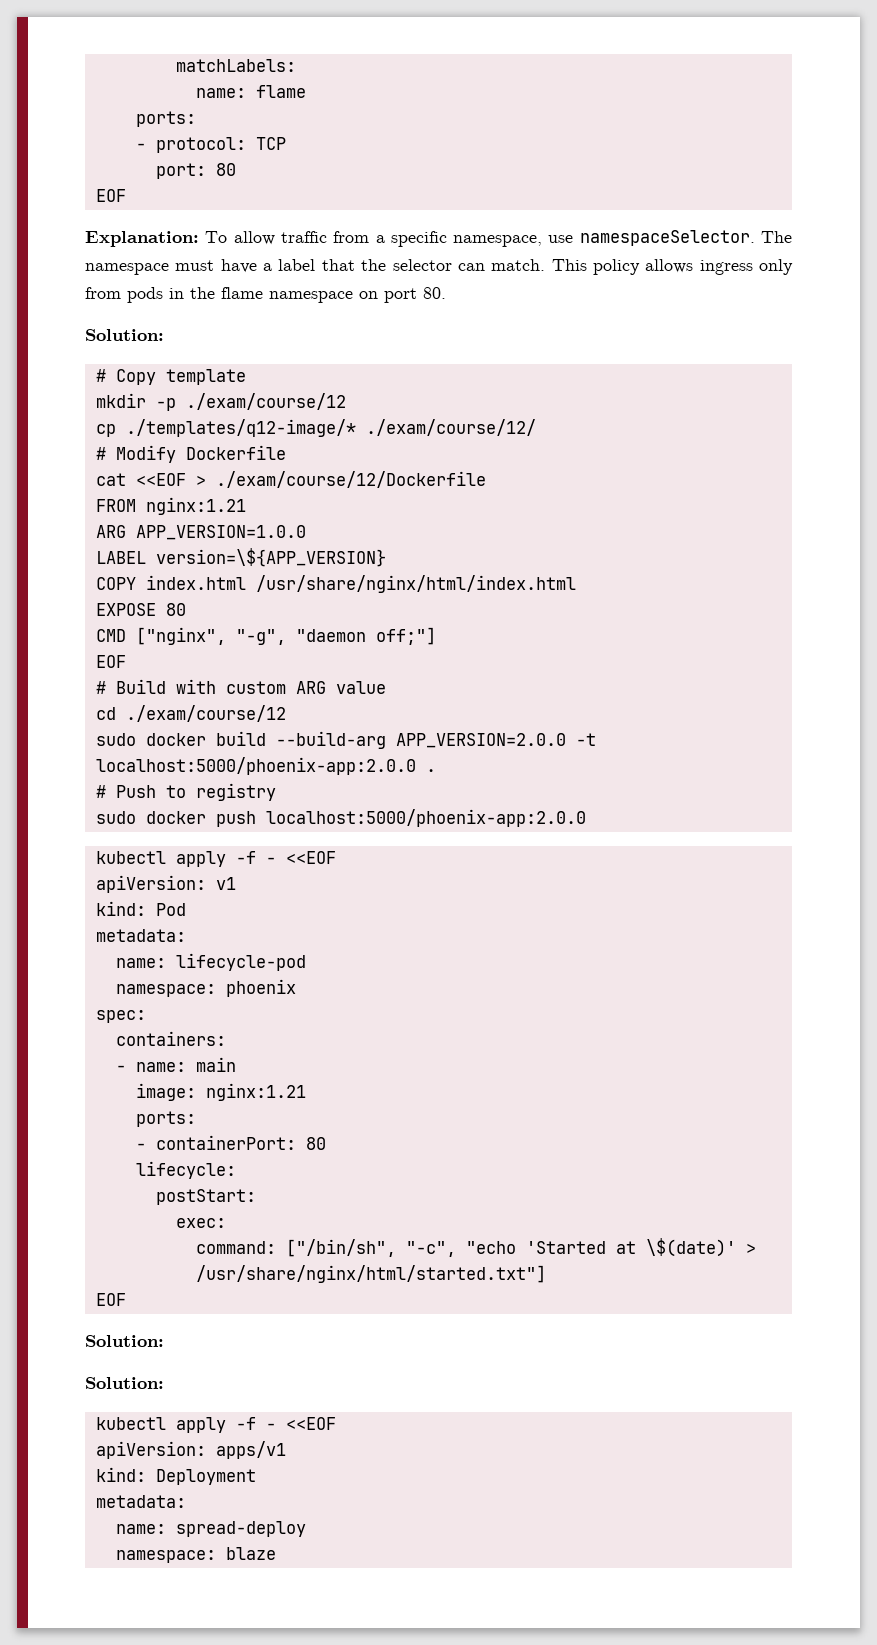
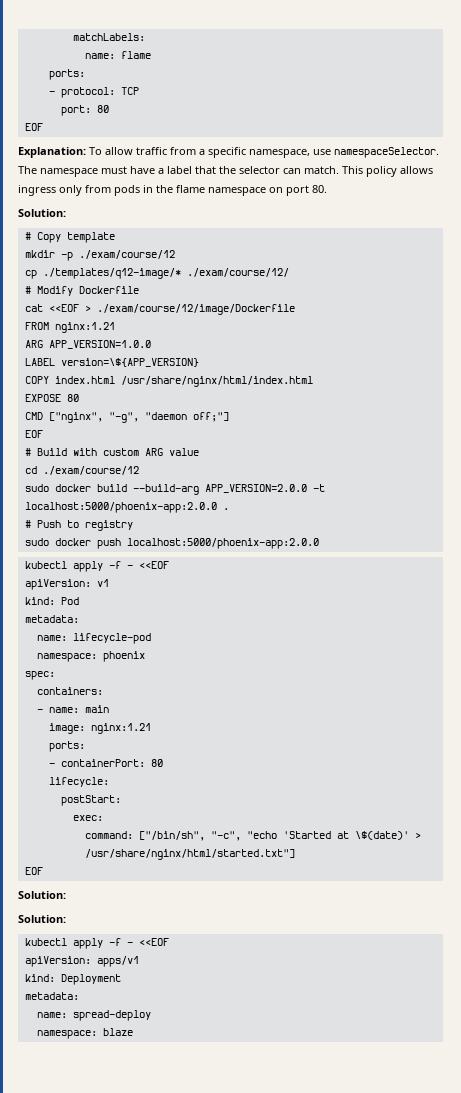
- cat <<EOF > ./exam/course/12/Dockerfile
+ cat <<EOF > ./exam/course/12/image/Dockerfile

